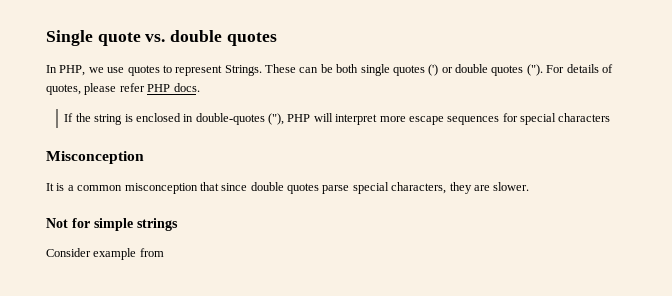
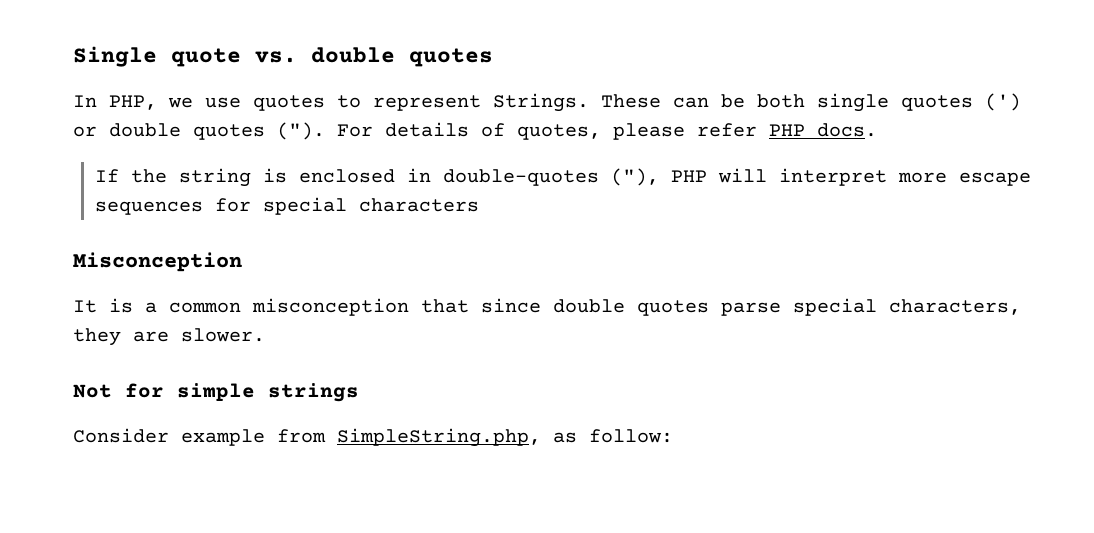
- Consider example from
+ Consider example from SimpleString.php, as follow:

